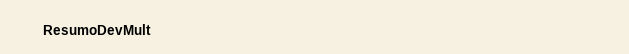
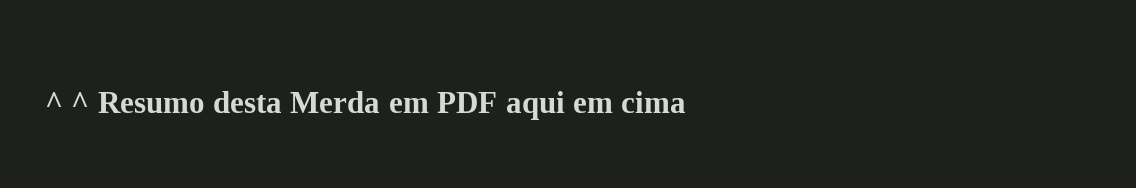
- ResumoDevMult
+ ^ ^ Resumo desta Merda em PDF aqui em cima

